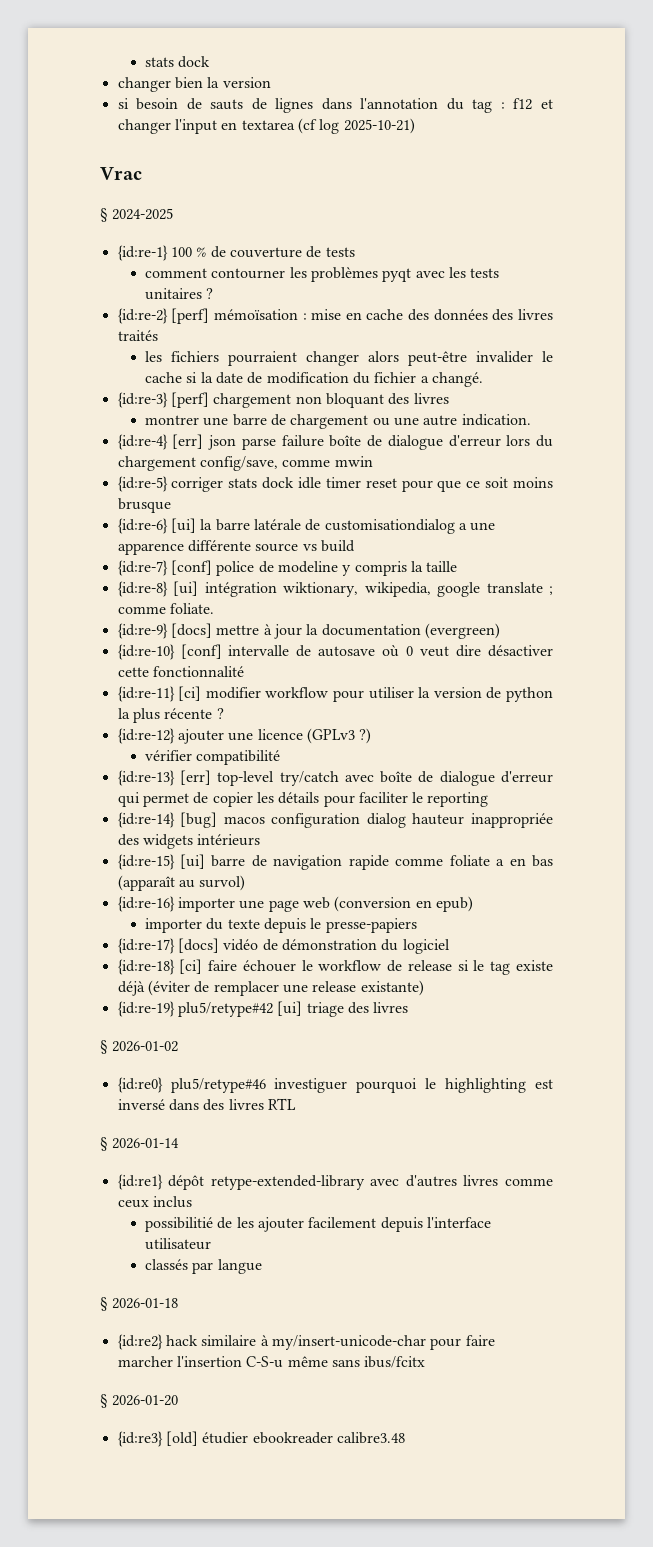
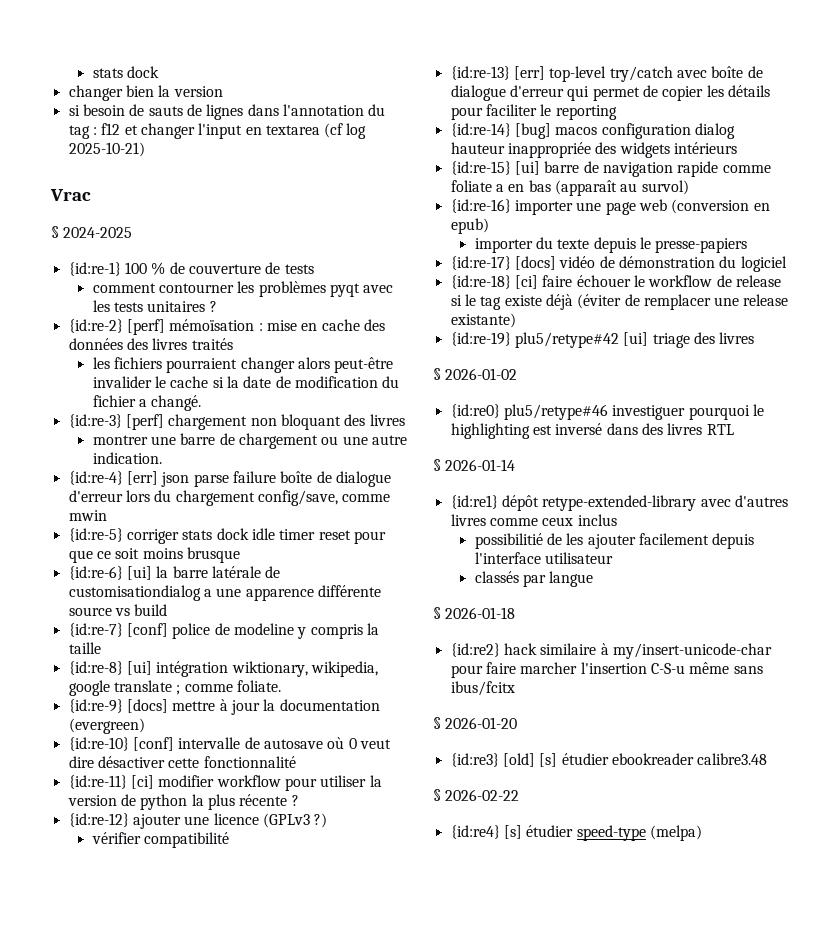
- {id:re3} [old] étudier ebookreader calibre3.48
+ {id:re3} [old] [s] étudier ebookreader calibre3.48
+ § 2026-02-22
+ {id:re4} [s] étudier speed-type (melpa)

